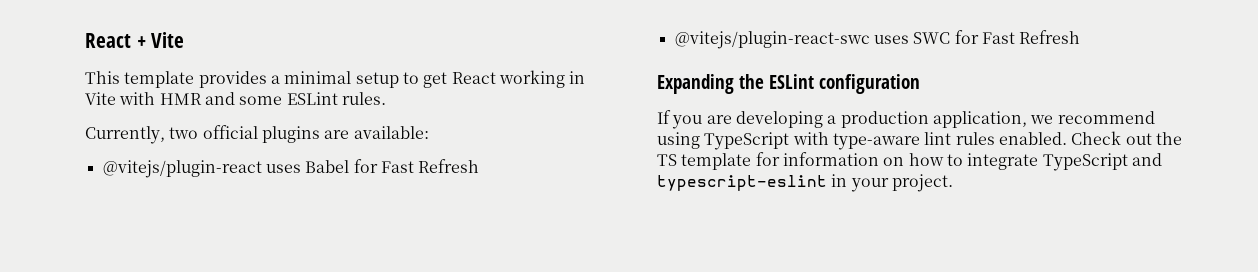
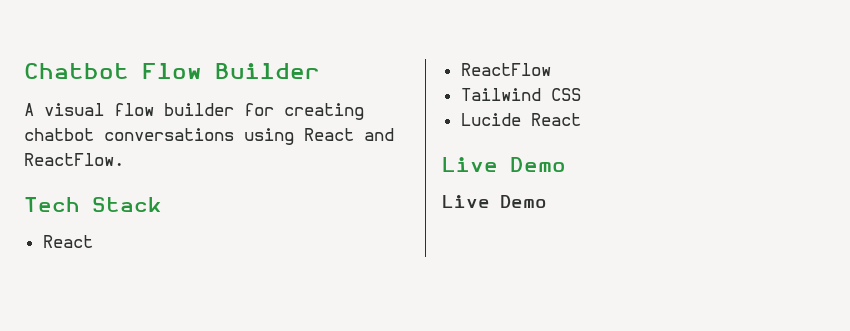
- React + Vite
- This template provides a minimal setup to get React working in Vite with HMR and some ESLint rules.
- Currently, two official plugins are available:
- @vitejs/plugin-react uses Babel for Fast Refresh
- @vitejs/plugin-react-swc uses SWC for Fast Refresh
- Expanding the ESLint configuration
- If you are developing a production application, we recommend using TypeScript with type-aware lint rules enabled. Check out the TS template for information on how to integrate TypeScript and typescript-eslint in your project.
+ Chatbot Flow Builder
+ A visual flow builder for creating chatbot conversations using React and ReactFlow.
+ Tech Stack
+ React
+ ReactFlow
+ Tailwind CSS
+ Lucide React
+ Live Demo
+ Live Demo

